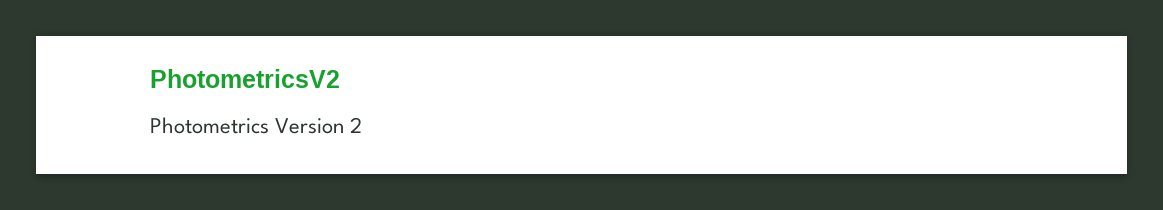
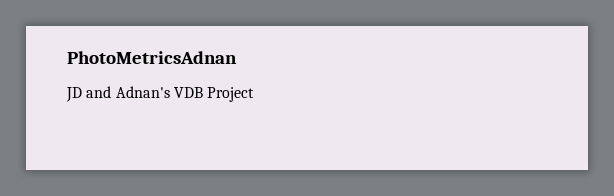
- PhotometricsV2
- Photometrics Version 2
+ PhotoMetricsAdnan
+ JD and Adnan's VDB Project

